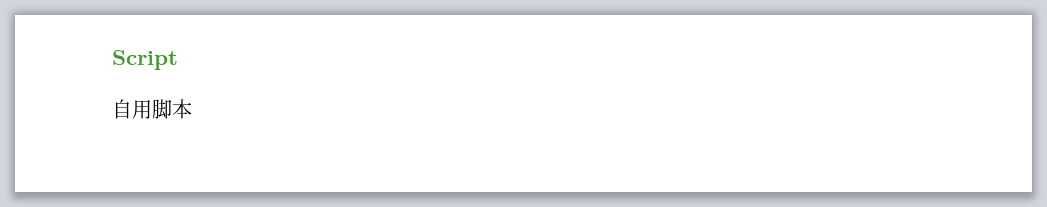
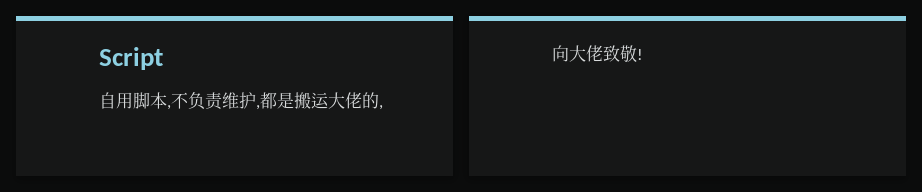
- 自用脚本
+ 自用脚本,不负责维护,都是搬运大佬的,向大佬致敬!

